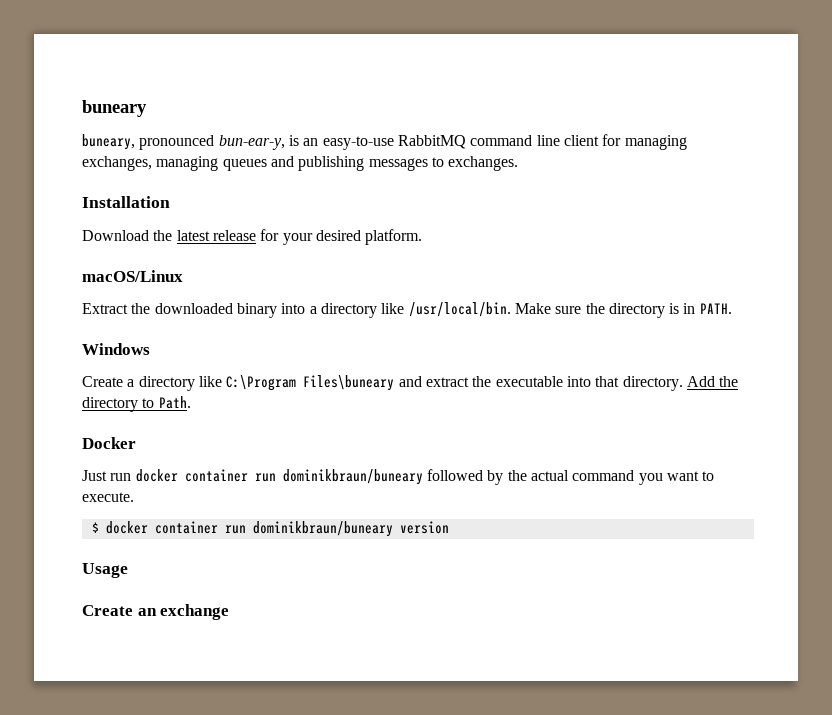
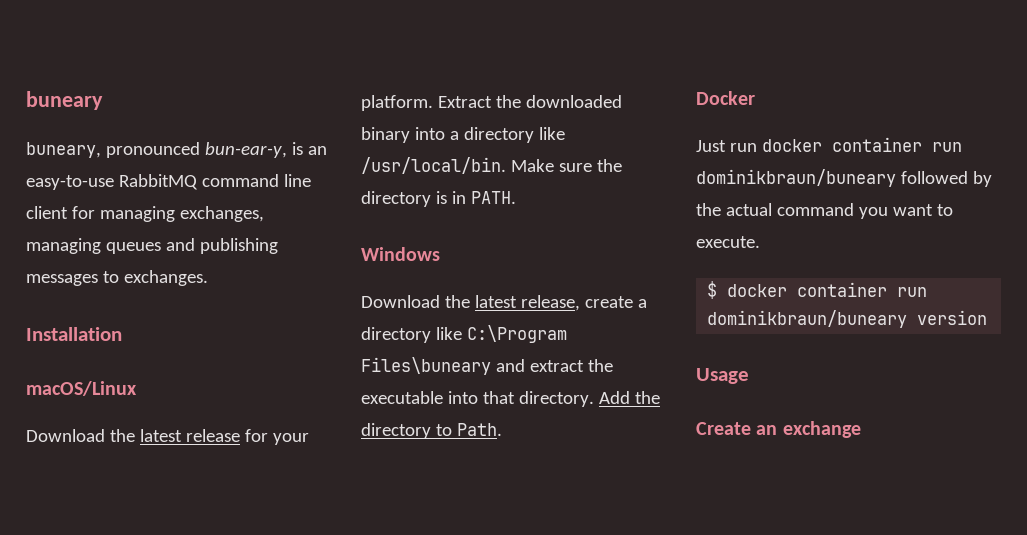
+ macOS/Linux
- Download the latest release for your desired platform.
- macOS/Linux
- Extract the downloaded binary into a directory like /usr/local/bin.
+ Download the latest release for your platform. Extract the downloaded binary into a directory like /usr/local/bin.
- Create a directory like C:\Program Files\buneary and extract the executable into that directory.
+ Download the latest release, create a directory like C:\Program Files\buneary and extract the executable into that directory.

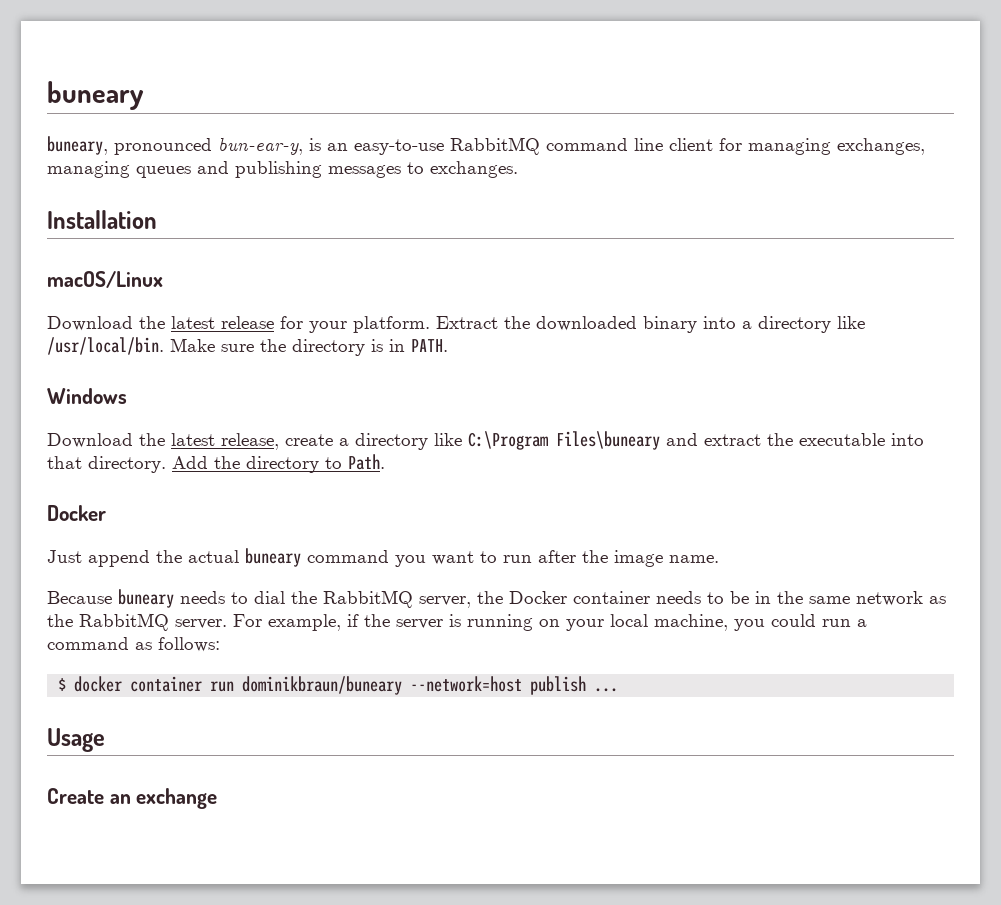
- Just run docker container run dominikbraun/buneary followed by the actual command you want to execute.
+ Just append the actual buneary command you want to run after the image name.
+ Because buneary needs to dial the RabbitMQ server, the Docker container needs to be in the same network as the RabbitMQ server. For example, if the server is running on your local machine, you could run a command as follows:
- $ docker container run dominikbraun/buneary version
+ $ docker container run dominikbraun/buneary --network=host publish ...

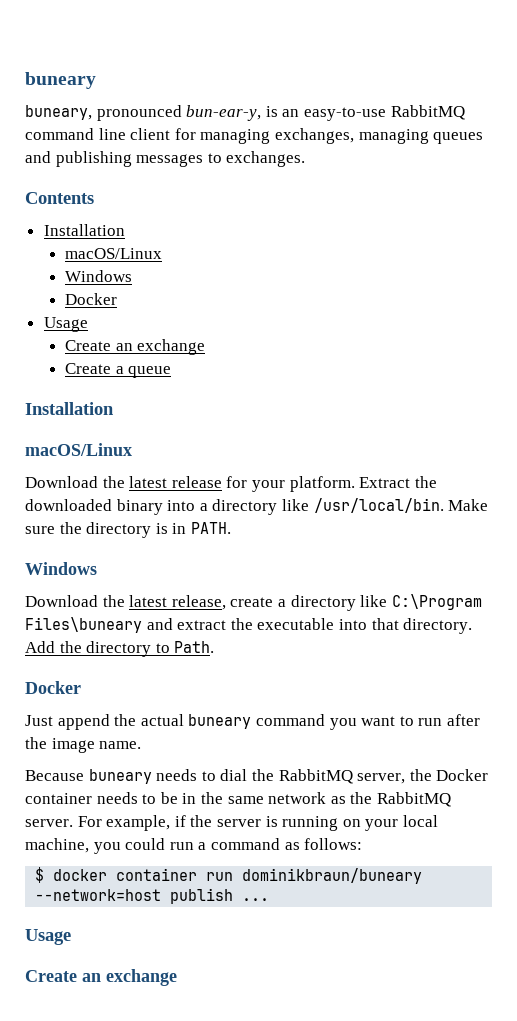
+ Contents
+ Installation
+ macOS/Linux
+ Windows
+ Docker
+ Usage
+ Create an exchange
+ Create a queue

